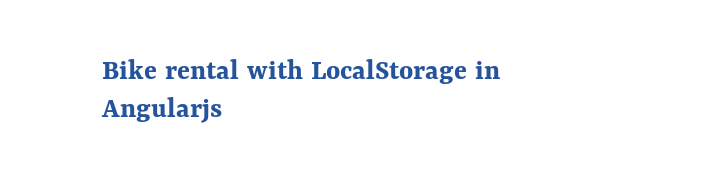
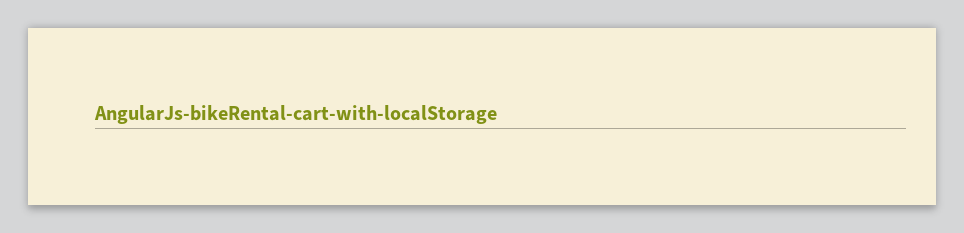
- Bike rental with LocalStorage in Angularjs
+ AngularJs-bikeRental-cart-with-localStorage

